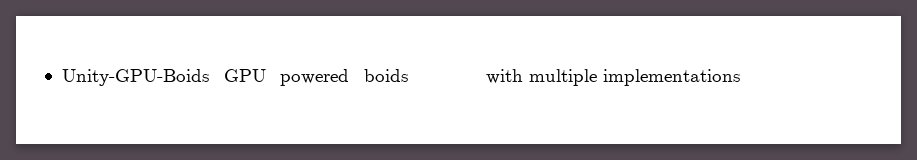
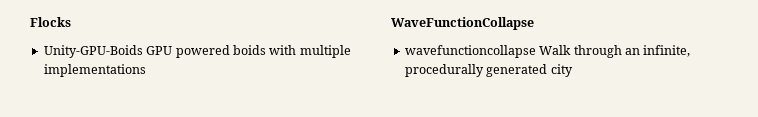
+ Flocks
+ WaveFunctionCollapse
+ wavefunctioncollapse Walk through an infinite, procedurally generated city

